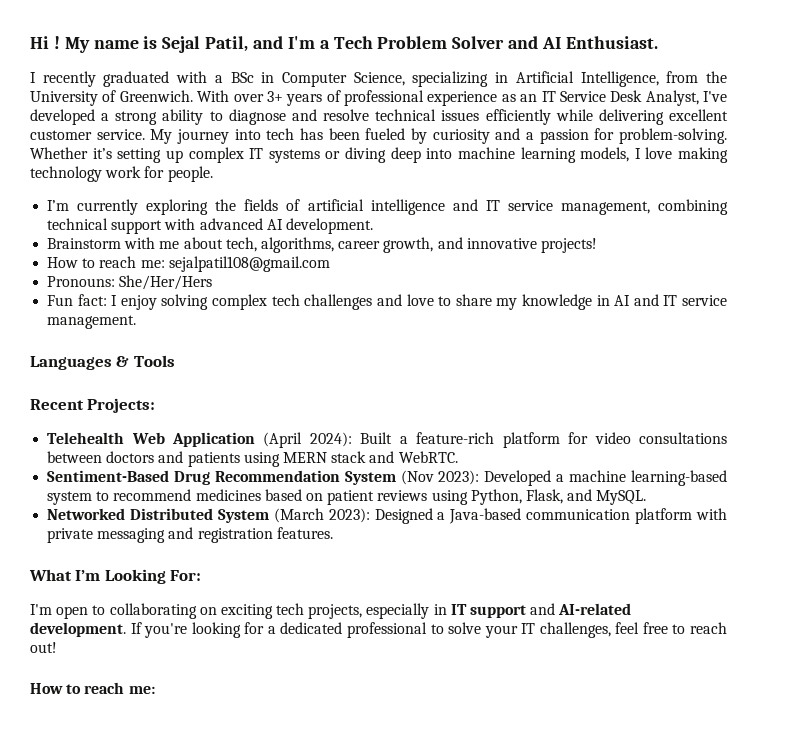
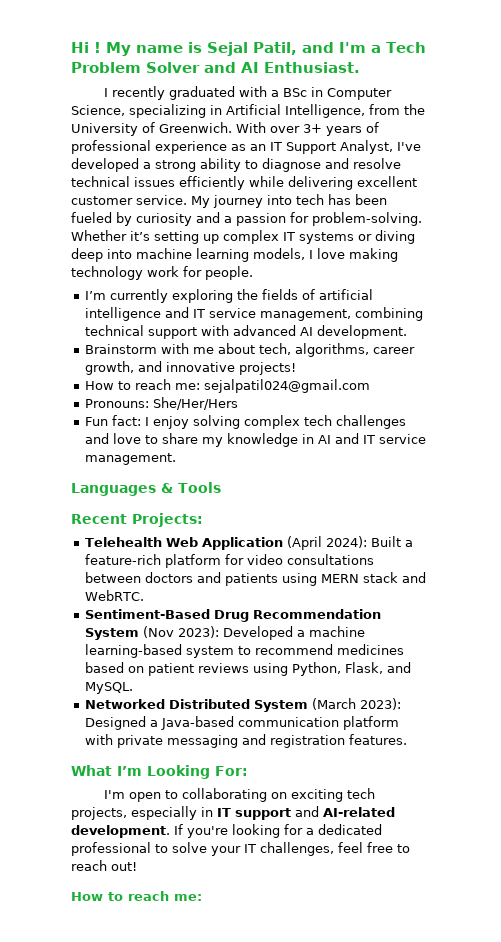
- With over 3+ years of professional experience as an IT Service Desk Analyst, I've developed a strong ability to diagnose and resolve technical issues efficiently while delivering excellent customer service.
+ With over 3+ years of professional experience as an IT Support Analyst, I've developed a strong ability to diagnose and resolve technical issues efficiently while delivering excellent customer service.
- How to reach me: sejalpatil108@gmail.com
+ How to reach me: sejalpatil024@gmail.com

